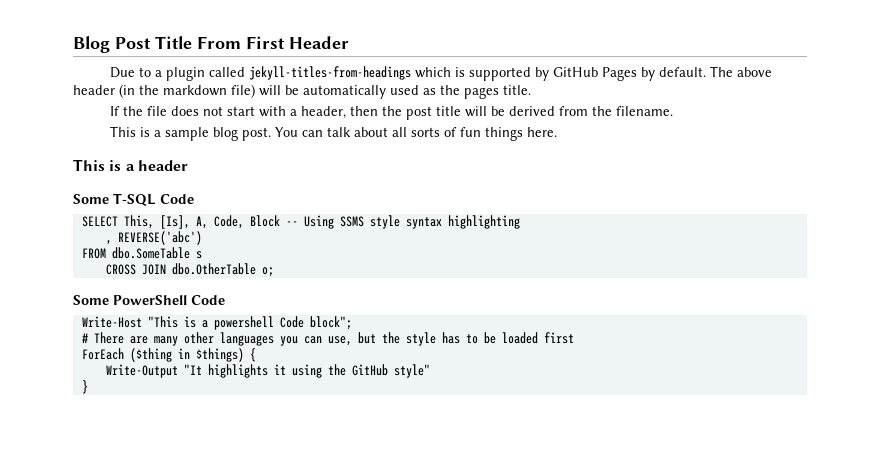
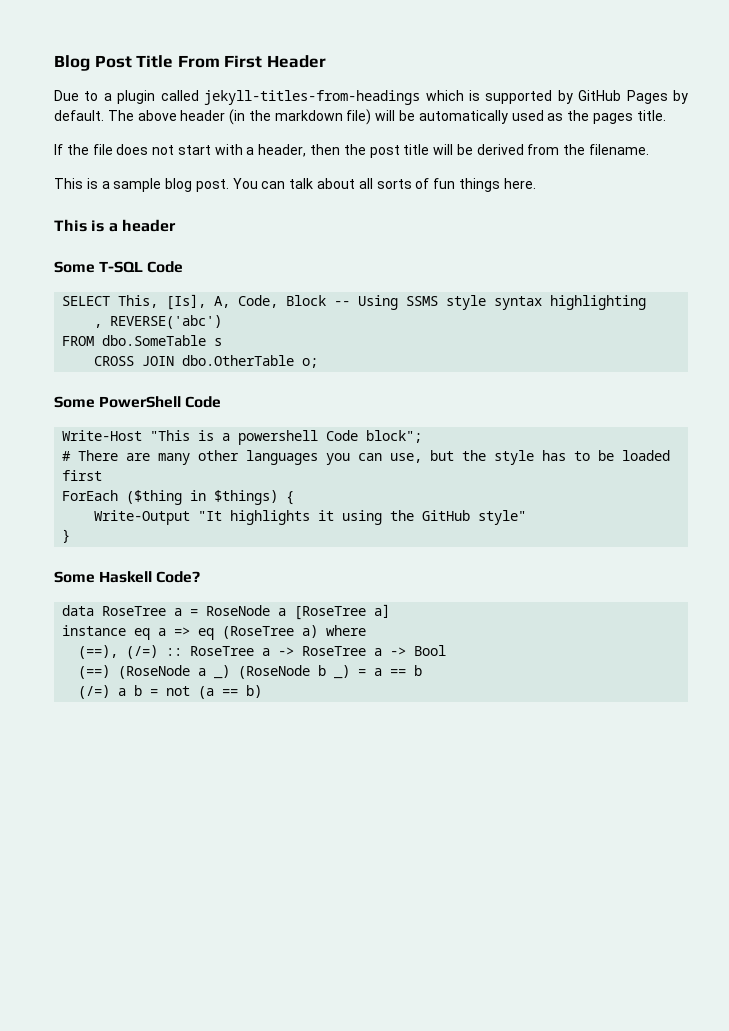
+ Some Haskell Code?
+ data RoseTree a = RoseNode a [RoseTree a]
+ instance eq a => eq (RoseTree a) where
+ (==), (/=) :: RoseTree a -> RoseTree a -> Bool
+ (==) (RoseNode a _) (RoseNode b _) = a == b
+ (/=) a b = not (a == b)

